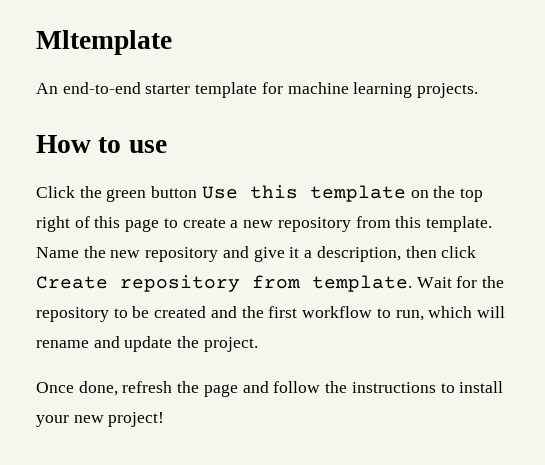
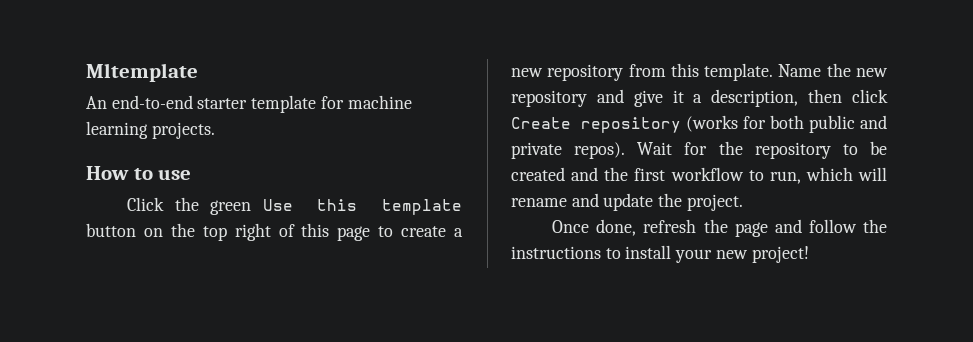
- Click the green button Use this template on the top right of this page to create a new repository from this template.
+ Click the green Use this template button on the top right of this page to create a new repository from this template.
- Name the new repository and give it a description, then click Create repository from template.
+ Name the new repository and give it a description, then click Create repository (works for both public and private repos).

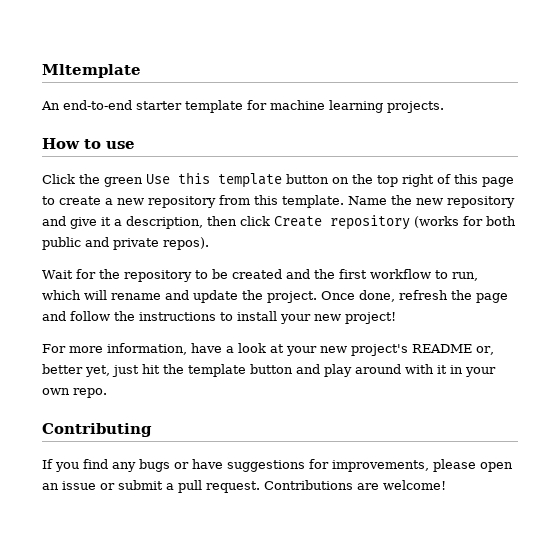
- Name the new repository and give it a description, then click Create repository (works for both public and private repos). Wait for the repository to be created and the first workflow to run, which will rename and update the project.
- Once done, refresh the page and follow the instructions to install your new project!
+ Name the new repository and give it a description, then click Create repository (works for both public and private repos).
+ Wait for the repository to be created and the first workflow to run, which will rename and update the project. Once done, refresh the page and follow the instructions to install your new project!
+ For more information, have a look at your new project's README or, better yet, just hit the template button and play around with it in your own repo.
+ Contributing
+ If you find any bugs or have suggestions for improvements, please open an issue or submit a pull request. Contributions are welcome!

